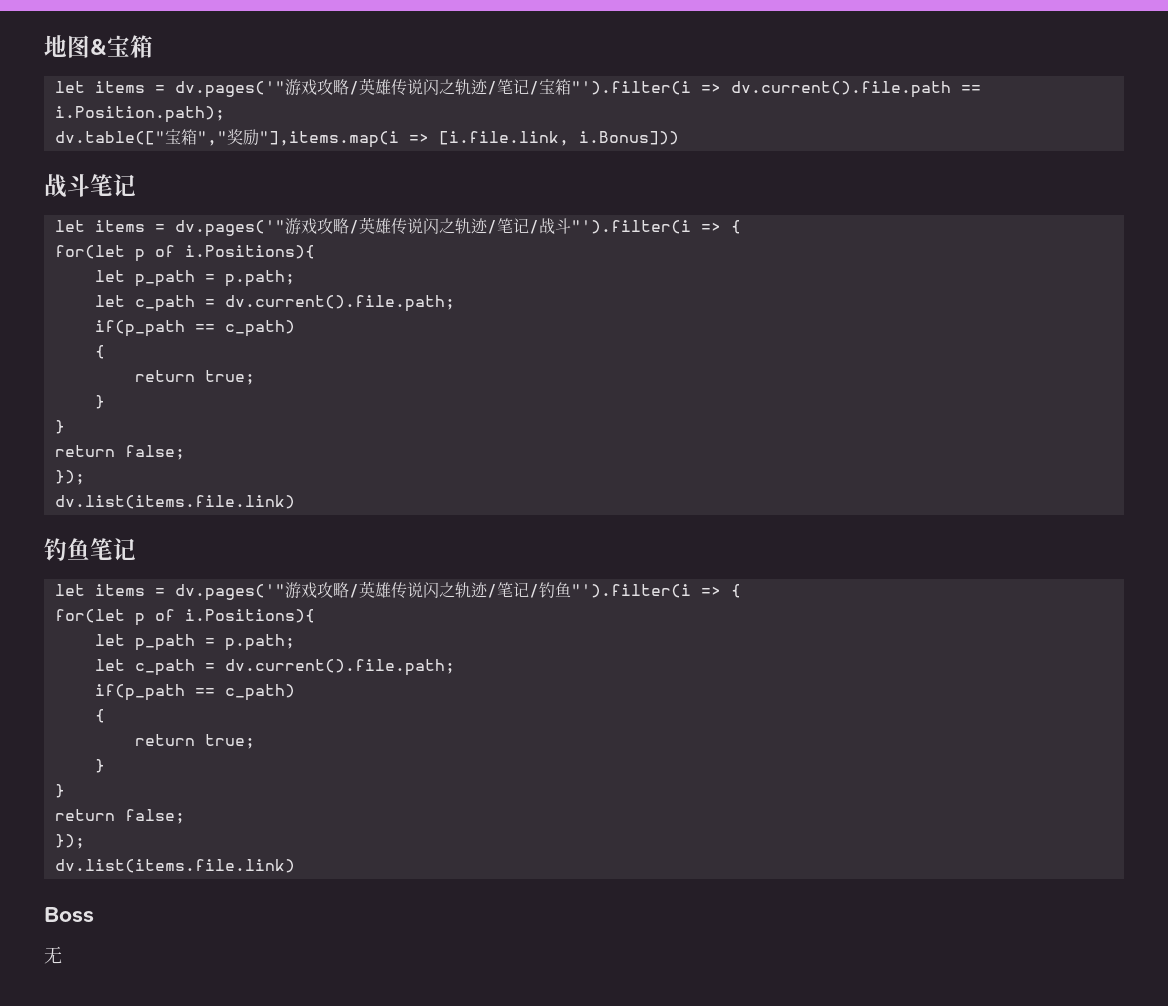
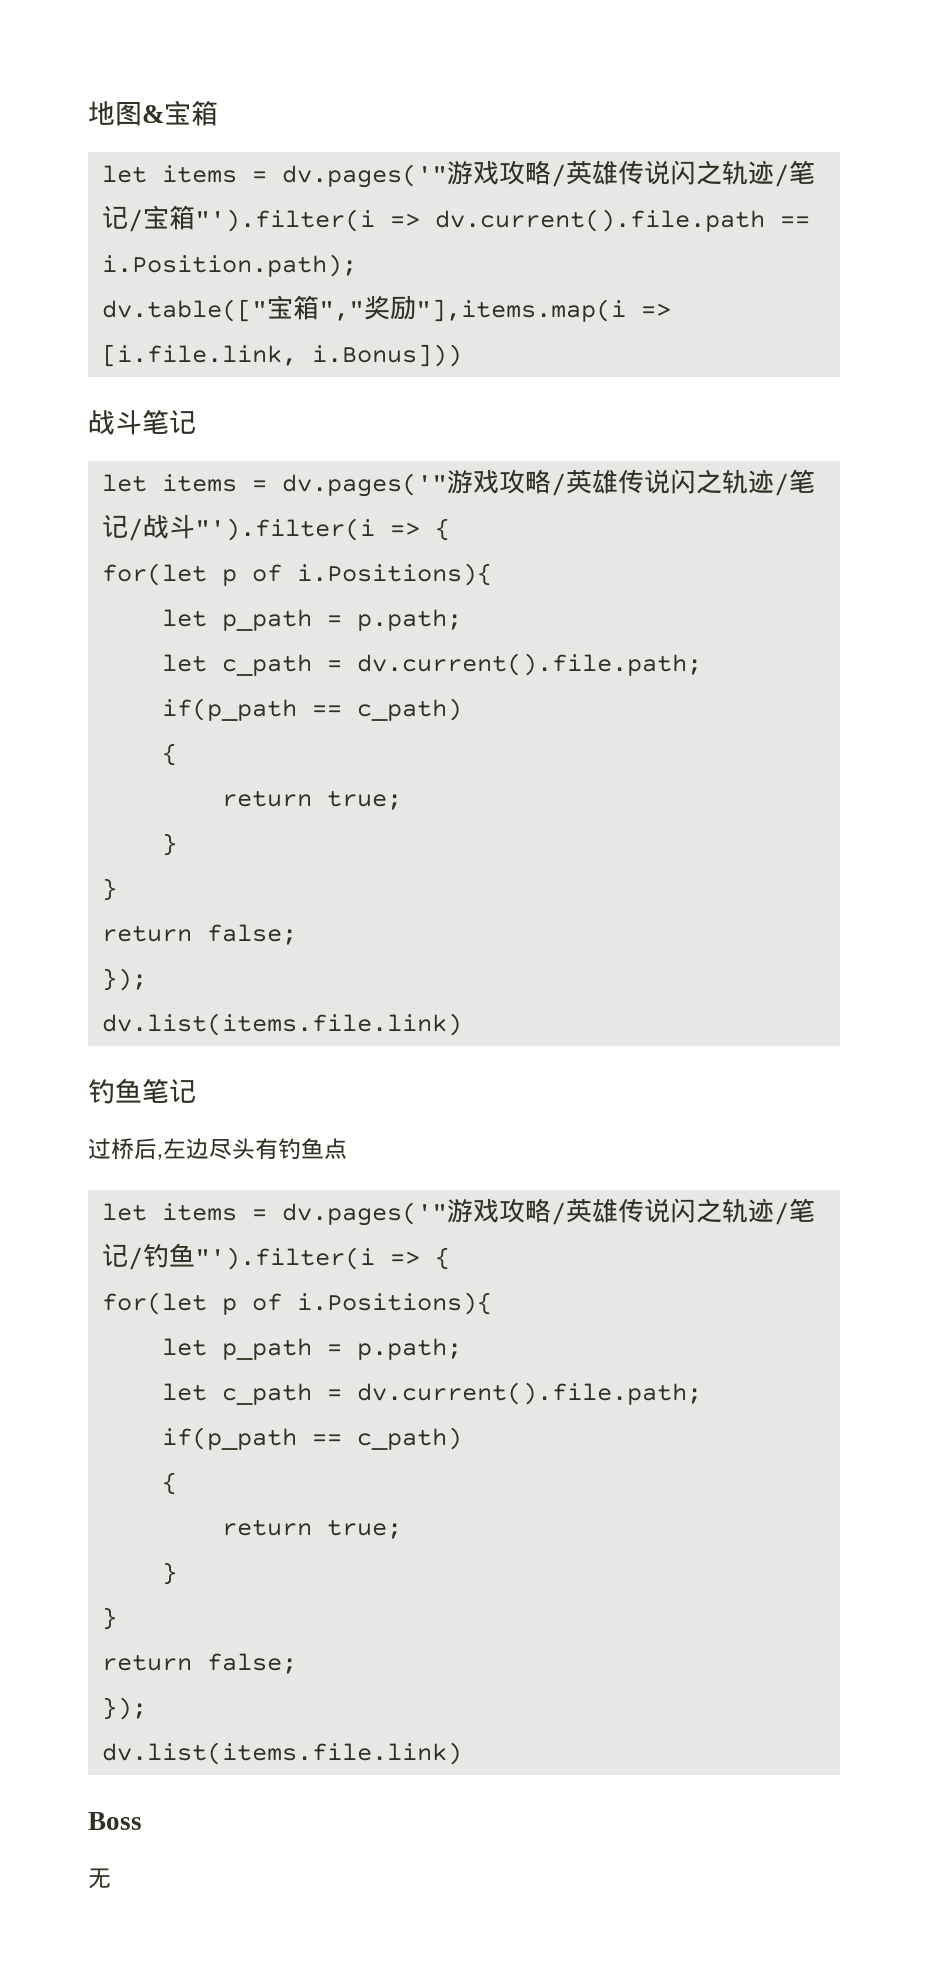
+ 过桥后,左边尽头有钓鱼点

